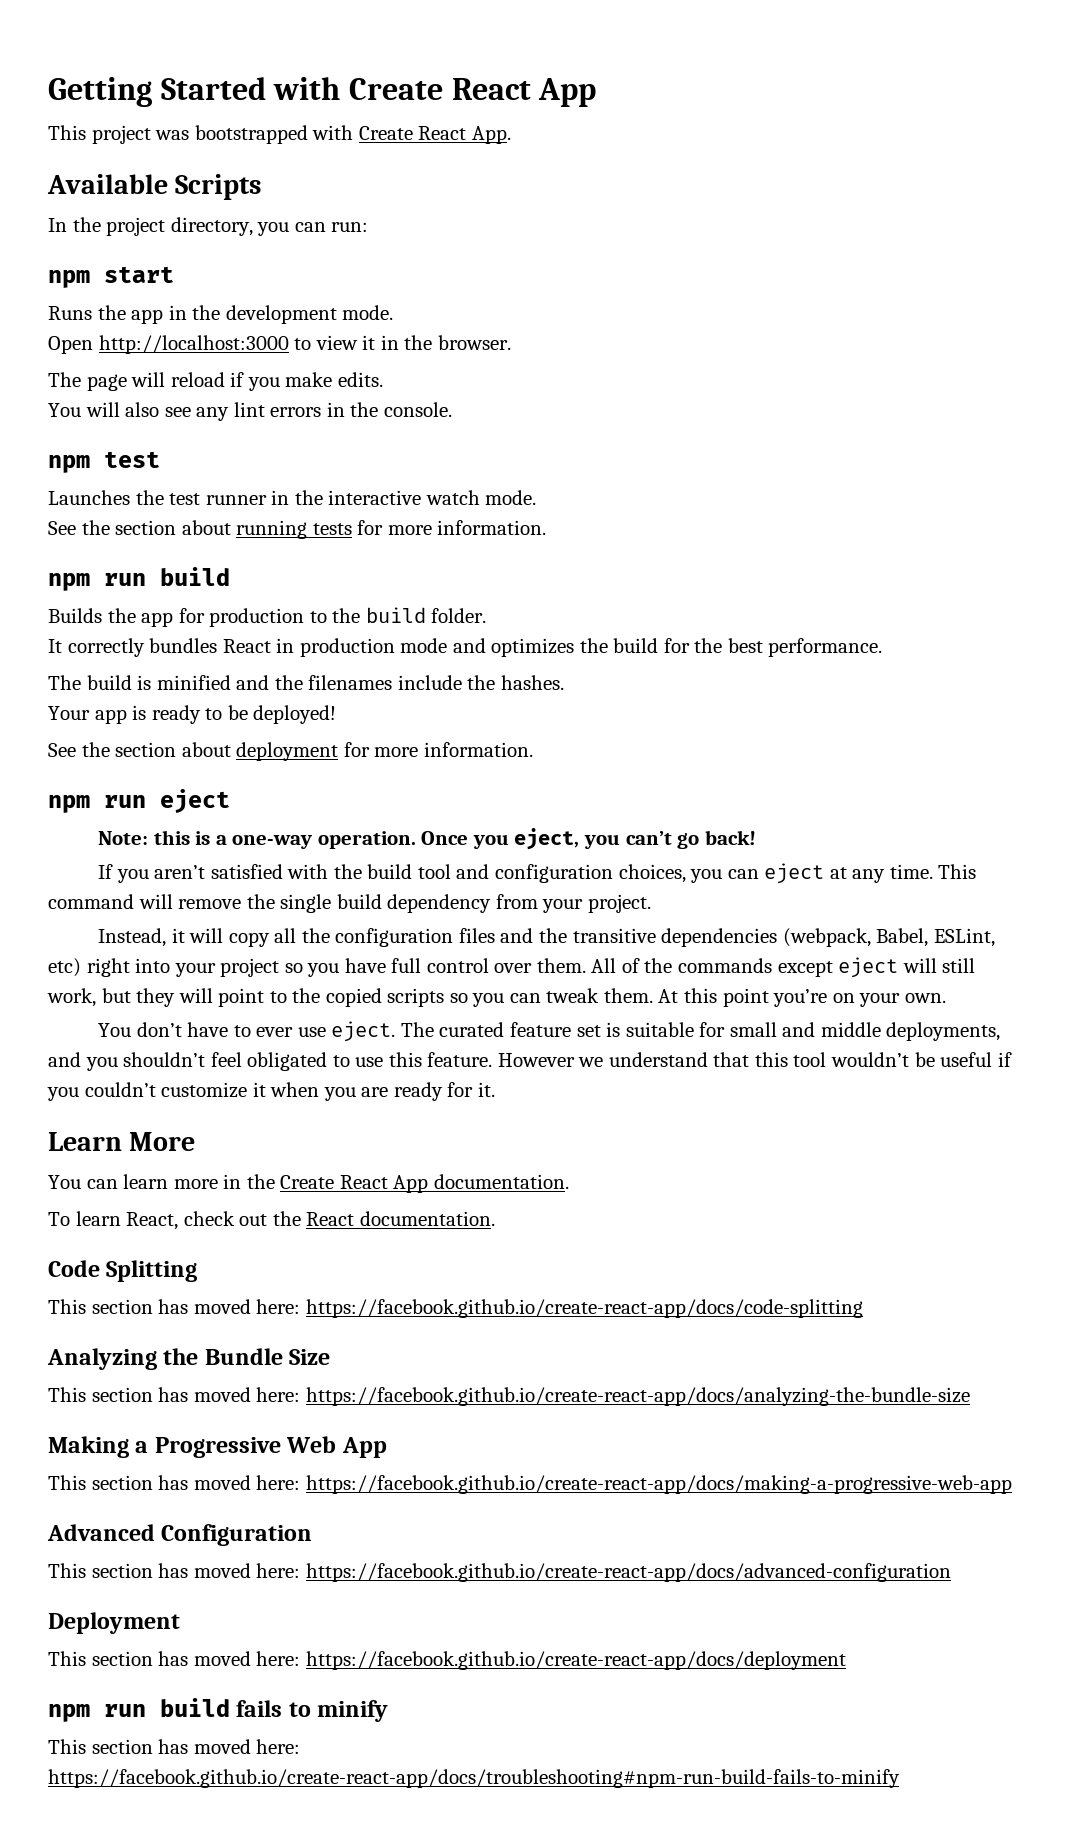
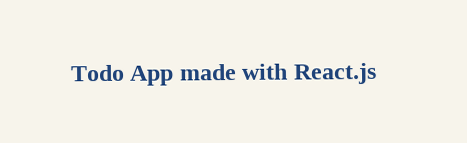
- Getting Started with Create React App
- This project was bootstrapped with Create React App.
- Available Scripts
- In the project directory, you can run:
- npm start
- Runs the app in the development mode.
- Open http://localhost:3000 to view it in the browser.
- The page will reload if you make edits.
- You will also see any lint errors in the console.
- npm test
- Launches the test runner in the interactive watch mode.
- See the section about running tests for more information.
- npm run build
- Builds the app for production to the build folder.
- It correctly bundles React in production mode and optimizes the build for the best performance.
- The build is minified and the filenames include the hashes.
- Your app is ready to be deployed!
- See the section about deployment for more information.
- npm run eject
- Note: this is a one-way operation. Once you eject, you can’t go back!
- If you aren’t satisfied with the build tool and configuration choices, you can eject at any time. This command will remove the single build dependency from your project.
- Instead, it will copy all the configuration files and the transitive dependencies (webpack, Babel, ESLint, etc) right into your project so you have full control over them. All of the commands except eject will still work, but they will point to the copied scripts so you can tweak them. At this point you’re on your own.
- You don’t have to ever use eject. The curated feature set is suitable for small and middle deployments, and you shouldn’t feel obligated to use this feature. However we understand that this tool wouldn’t be useful if you couldn’t customize it when you are ready for it.
- Learn More
- You can learn more in the Create React App documentation.
- To learn React, check out the React documentation.
- Code Splitting
- This section has moved here: https://facebook.github.io/create-react-app/docs/code-splitting
- Analyzing the Bundle Size
- This section has moved here: https://facebook.github.io/create-react-app/docs/analyzing-the-bundle-size
- Making a Progressive Web App
- This section has moved here: https://facebook.github.io/create-react-app/docs/making-a-progressive-web-app
- Advanced Configuration
- This section has moved here: https://facebook.github.io/create-react-app/docs/advanced-configuration
- Deployment
- This section has moved here: https://facebook.github.io/create-react-app/docs/deployment
- npm run build fails to minify
- This section has moved here: https://facebook.github.io/create-react-app/docs/troubleshooting#npm-run-build-fails-to-minify
+ Todo App made with React.js

